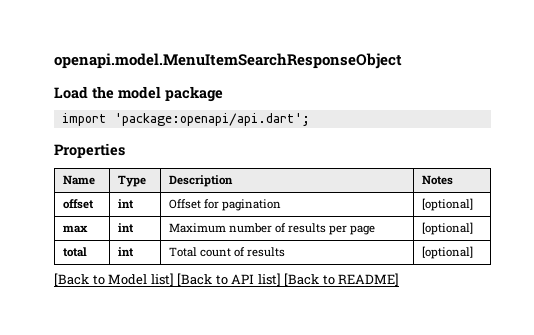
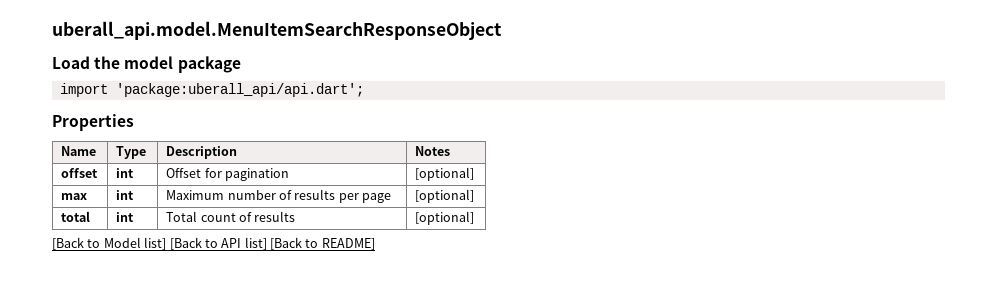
- openapi.model.MenuItemSearchResponseObject
+ uberall_api.model.MenuItemSearchResponseObject
- import 'package:openapi/api.dart';
+ import 'package:uberall_api/api.dart';

